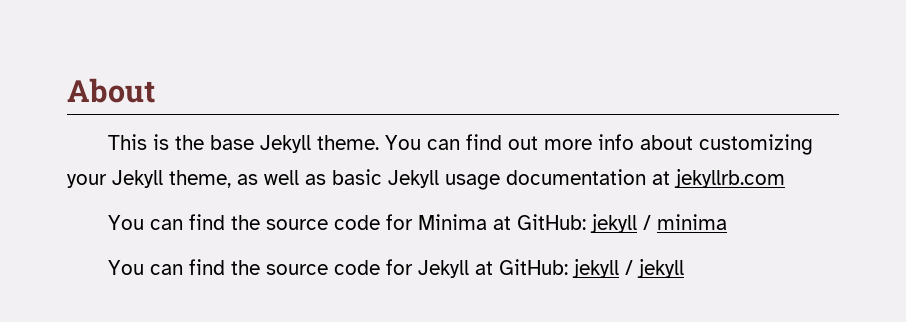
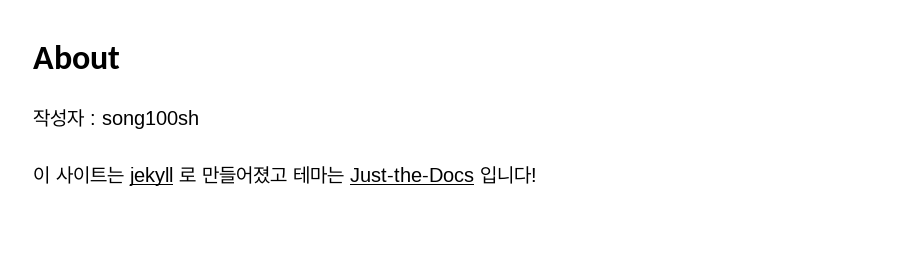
- This is the base Jekyll theme. You can find out more info about customizing your Jekyll theme, as well as basic Jekyll usage documentation at jekyllrb.com
- You can find the source code for Minima at GitHub: jekyll / minima
- You can find the source code for Jekyll at GitHub: jekyll / jekyll
+ 작성자 : song100sh
+ 이 사이트는 jekyll 로 만들어졌고 테마는 Just-the-Docs 입니다!

